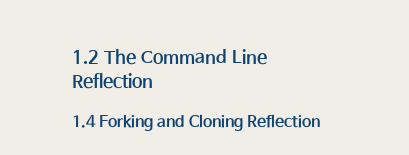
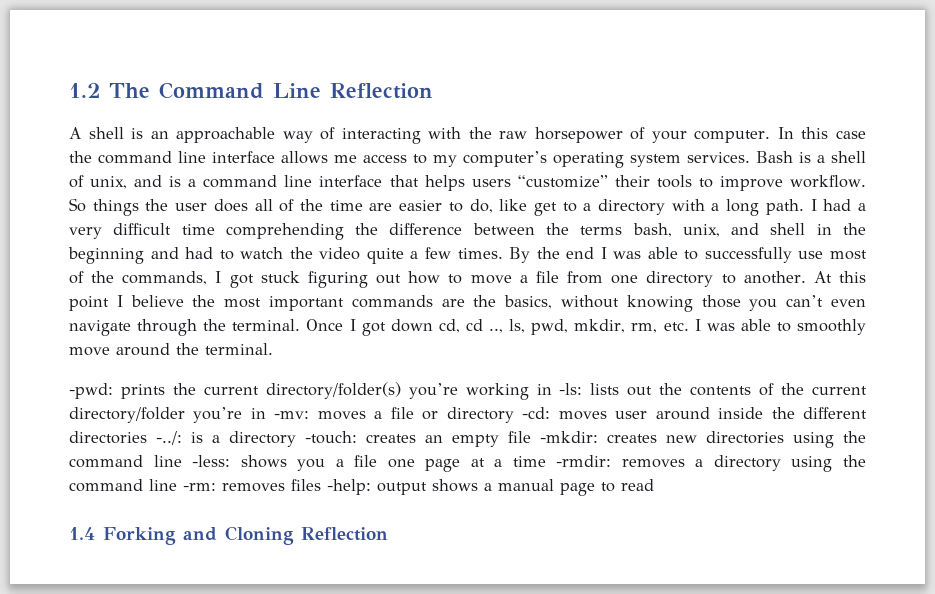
+ A shell is an approachable way of interacting with the raw horsepower of your computer. In this case the command line interface allows me access to my computer’s operating system services. Bash is a shell of unix, and is a command line interface that helps users “customize” their tools to improve workflow. So things the user does all of the time are easier to do, like get to a directory with a long path. I had a very difficult time comprehending the difference between the terms bash, unix, and shell in the beginning and had to watch the video quite a few times. By the end I was able to successfully use most of the commands, I got stuck figuring out how to move a file from one directory to another. At this point I believe the most important commands are the basics, without knowing those you can’t even navigate through the terminal. Once I got down cd, cd .., ls, pwd, mkdir, rm, etc. I was able to smoothly move around the terminal.
+ -pwd: prints the current directory/folder(s) you’re working in -ls: lists out the contents of the current directory/folder you’re in -mv: moves a file or directory -cd: moves user around inside the different directories -../: is a directory -touch: creates an empty file -mkdir: creates new directories using the command line -less: shows you a file one page at a time -rmdir: removes a directory using the command line -rm: removes files -help: output shows a manual page to read

